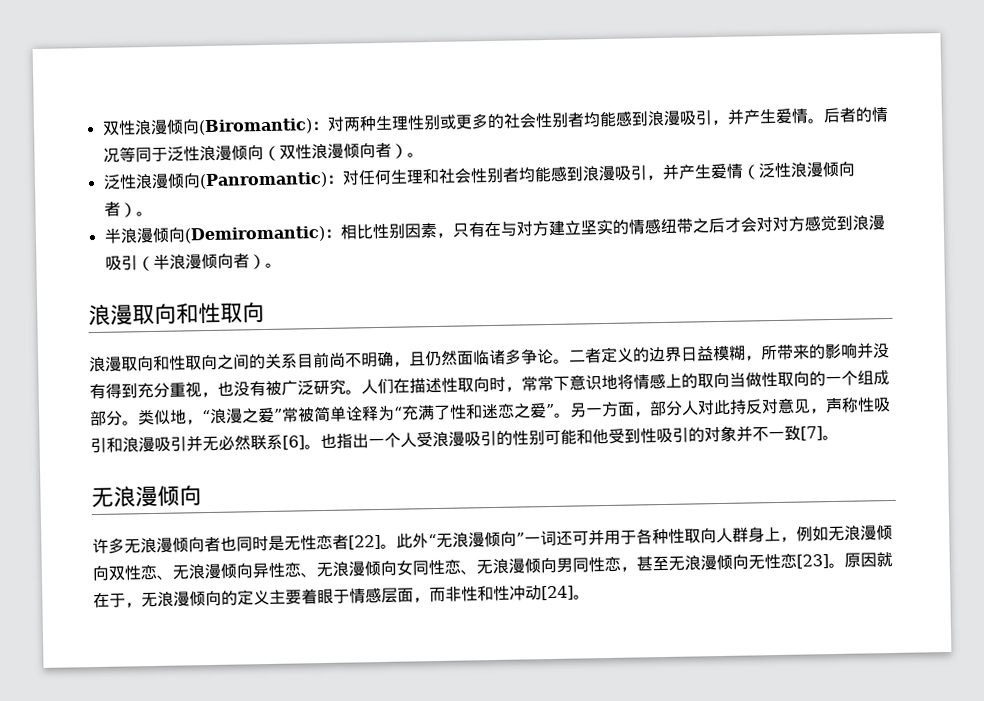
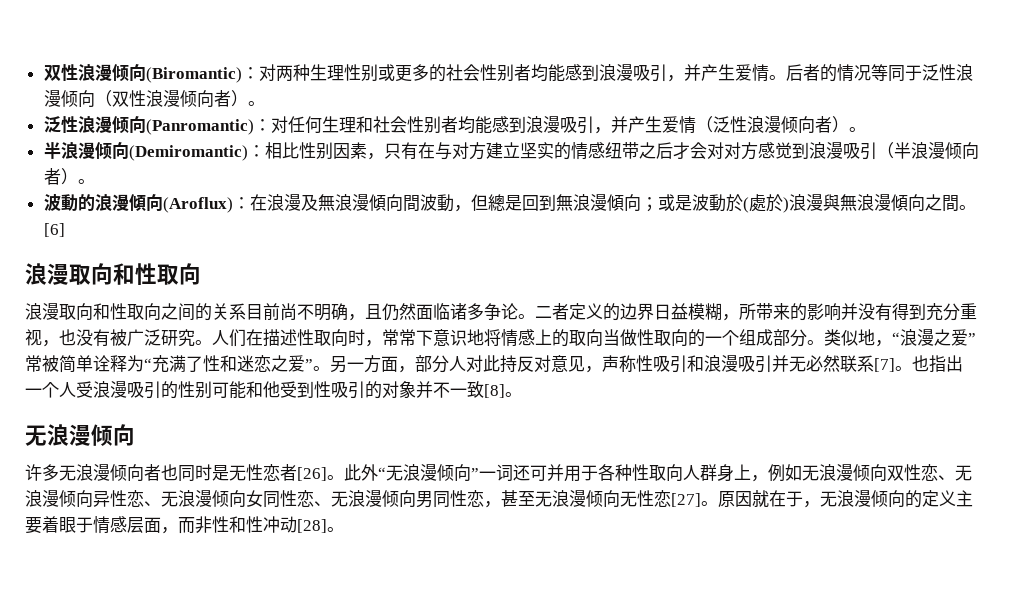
+ 波動的浪漫傾向(Aroflux)：在浪漫及無浪漫傾向間波動，但總是回到無浪漫傾向；或是波動於(處於)浪漫與無浪漫傾向之間。[6]
- 另一方面，部分人对此持反对意见，声称性吸引和浪漫吸引并无必然联系[6]。
+ 另一方面，部分人对此持反对意见，声称性吸引和浪漫吸引并无必然联系[7]。
- 也指出一个人受浪漫吸引的性别可能和他受到性吸引的对象并不一致[7]。
+ 也指出一个人受浪漫吸引的性别可能和他受到性吸引的对象并不一致[8]。
- 许多无浪漫倾向者也同时是无性恋者[22]。
+ 许多无浪漫倾向者也同时是无性恋者[26]。
- 此外“无浪漫倾向”一词还可并用于各种性取向人群身上，例如无浪漫倾向双性恋、无浪漫倾向异性恋、无浪漫倾向女同性恋、无浪漫倾向男同性恋，甚至无浪漫倾向无性恋[23]。
+ 此外“无浪漫倾向”一词还可并用于各种性取向人群身上，例如无浪漫倾向双性恋、无浪漫倾向异性恋、无浪漫倾向女同性恋、无浪漫倾向男同性恋，甚至无浪漫倾向无性恋[27]。
- 原因就在于，无浪漫倾向的定义主要着眼于情感层面，而非性和性冲动[24]。
+ 原因就在于，无浪漫倾向的定义主要着眼于情感层面，而非性和性冲动[28]。

